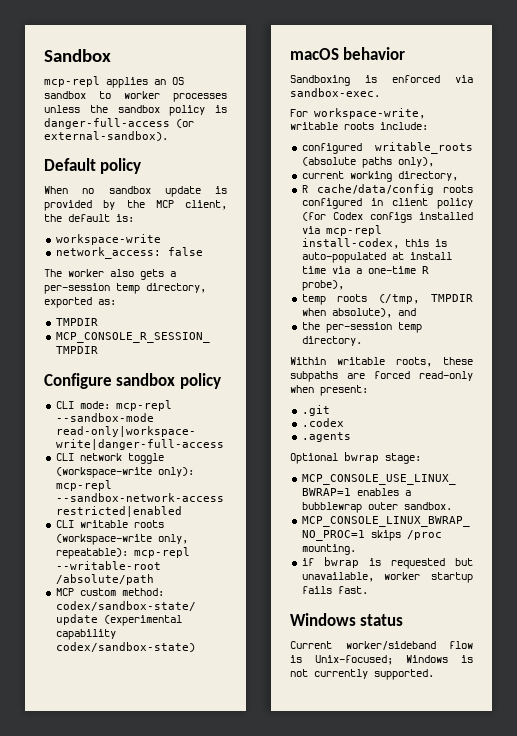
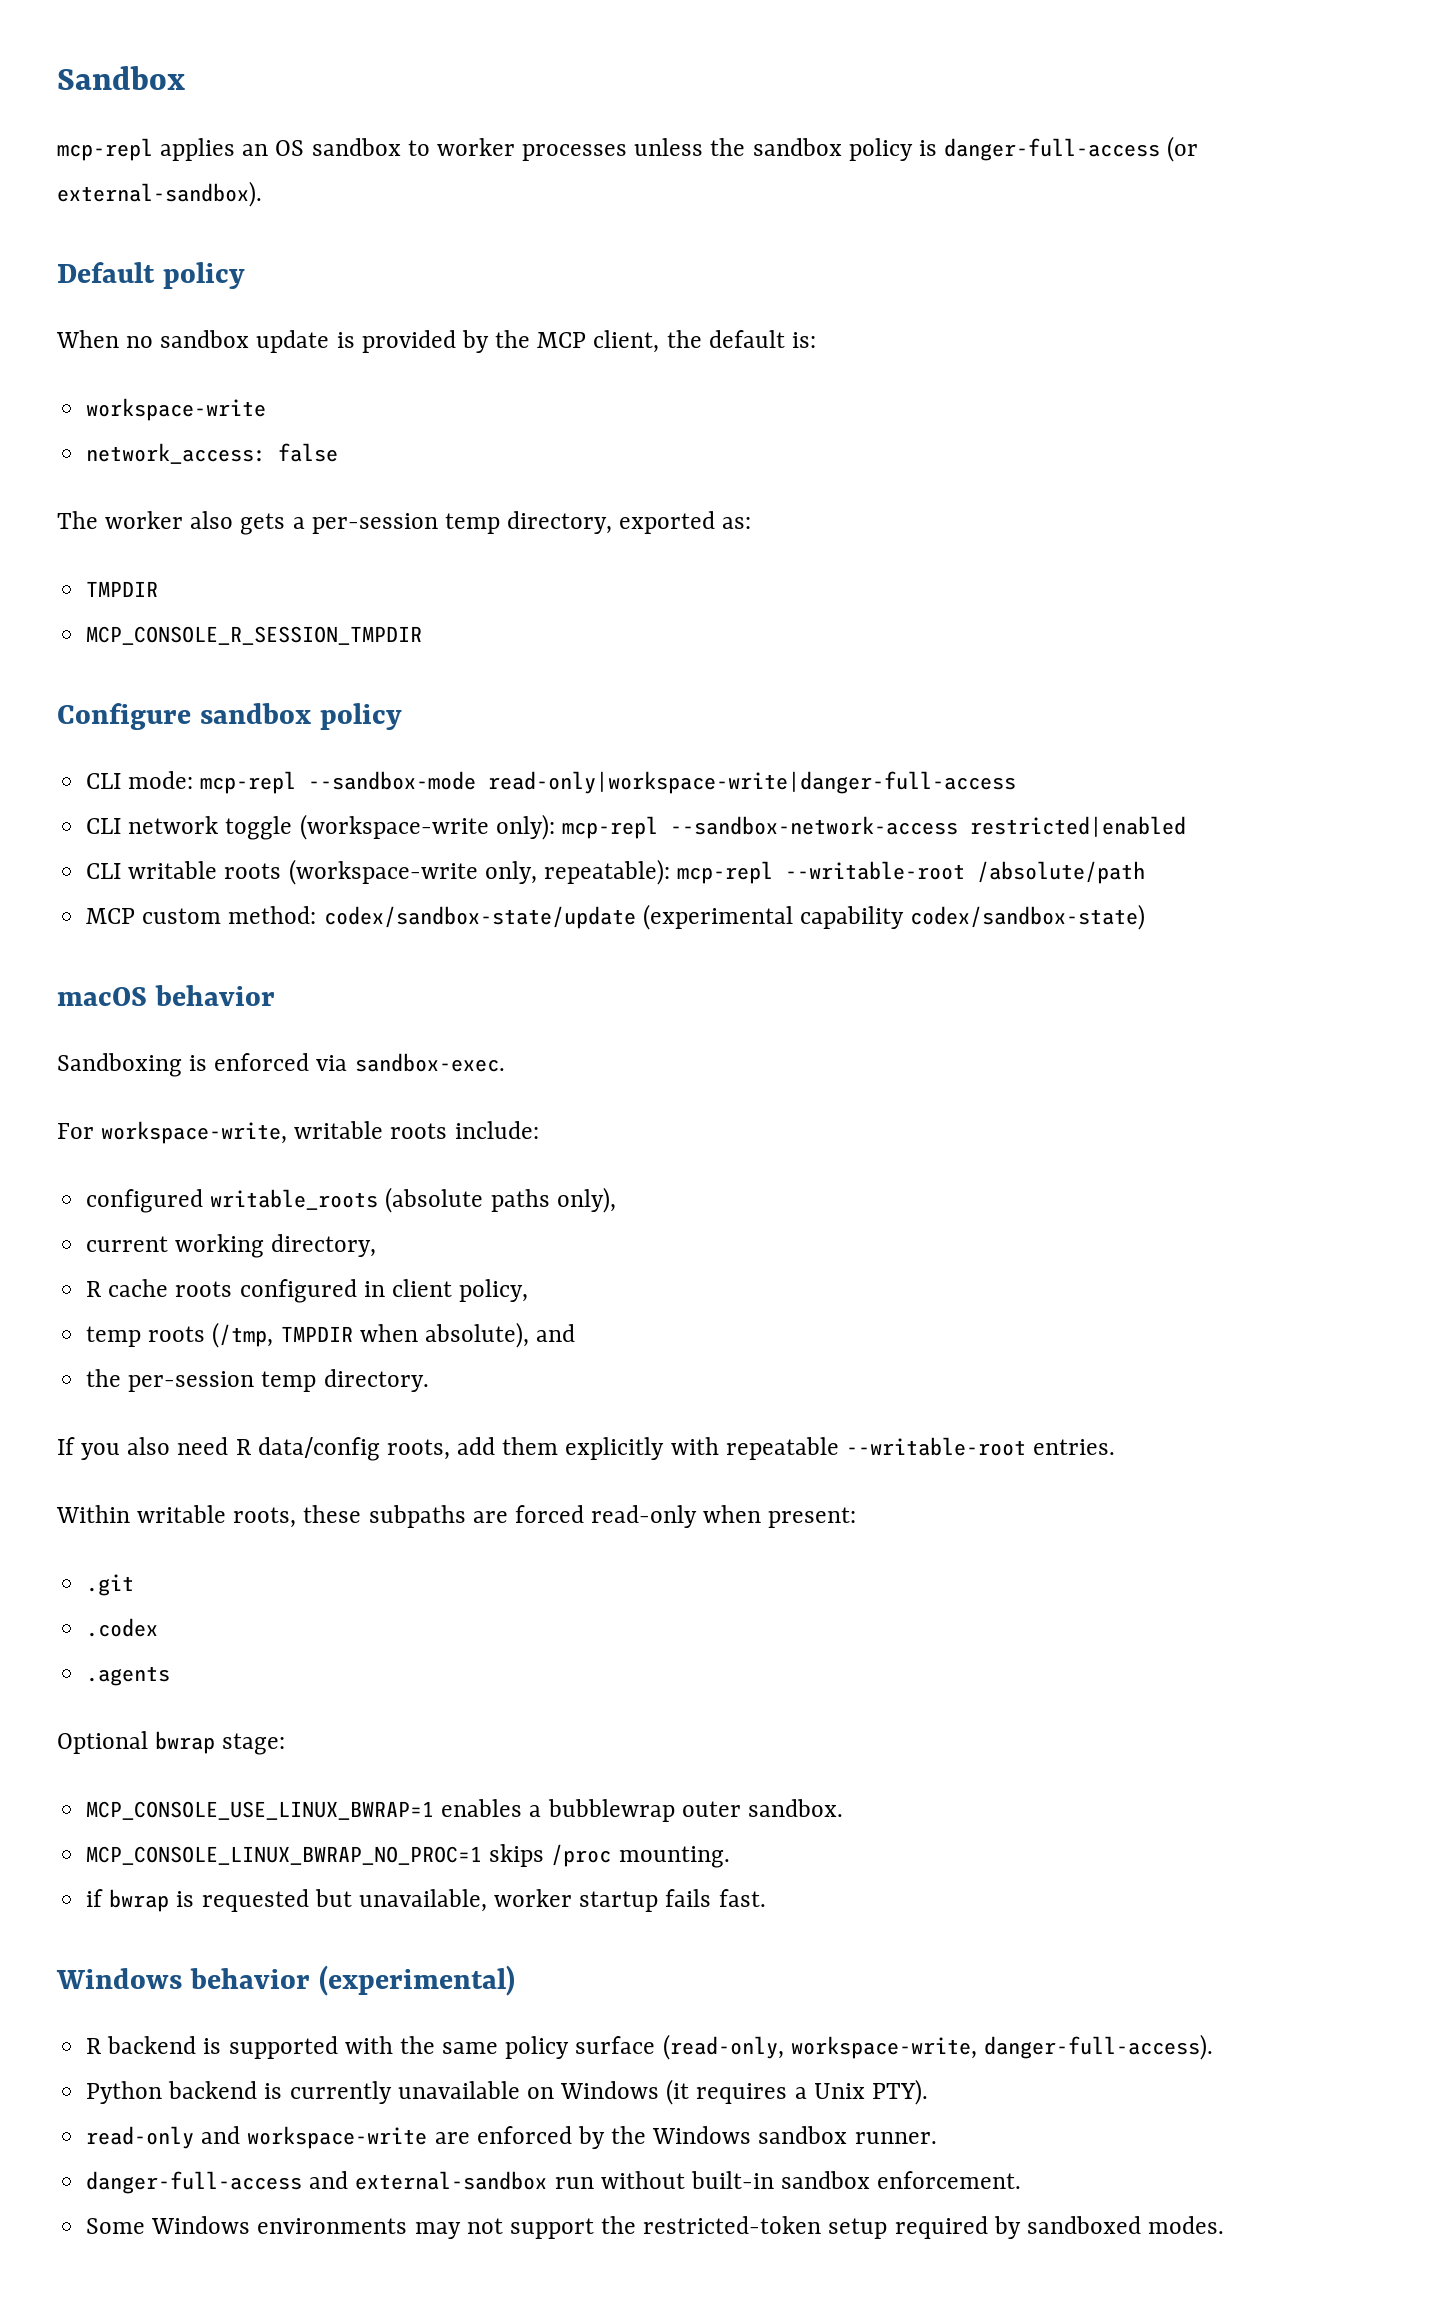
- R cache/data/config roots configured in client policy (for Codex configs installed via mcp-repl install-codex, this is auto-populated at install time via a one-time R probe),
+ R cache roots configured in client policy,
+ If you also need R data/config roots, add them explicitly with repeatable --writable-root entries.
- Windows status
- Current worker/sideband flow is Unix-focused; Windows is not currently supported.
+ Windows behavior (experimental)
+ R backend is supported with the same policy surface (read-only, workspace-write, danger-full-access).
+ Python backend is currently unavailable on Windows (it requires a Unix PTY).
+ read-only and workspace-write are enforced by the Windows sandbox runner.
+ danger-full-access and external-sandbox run without built-in sandbox enforcement.
+ Some Windows environments may not support the restricted-token setup required by sandboxed modes.

